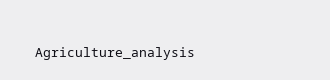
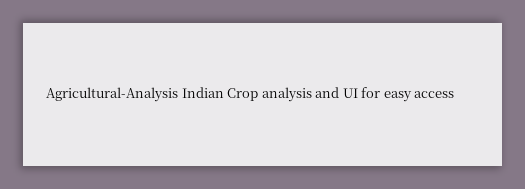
- Agriculture_analysis
+ Agricultural-Analysis Indian Crop analysis and UI for easy access

